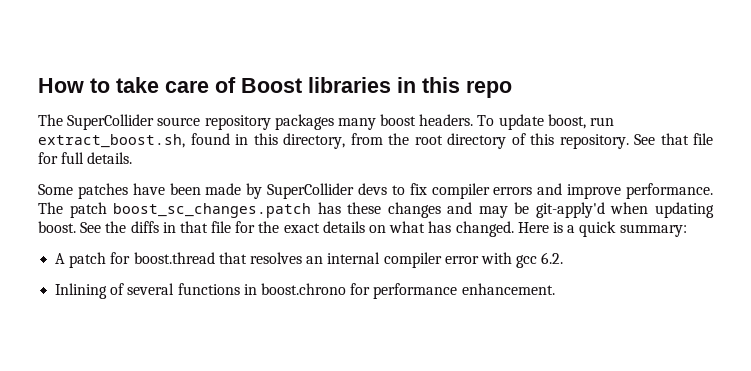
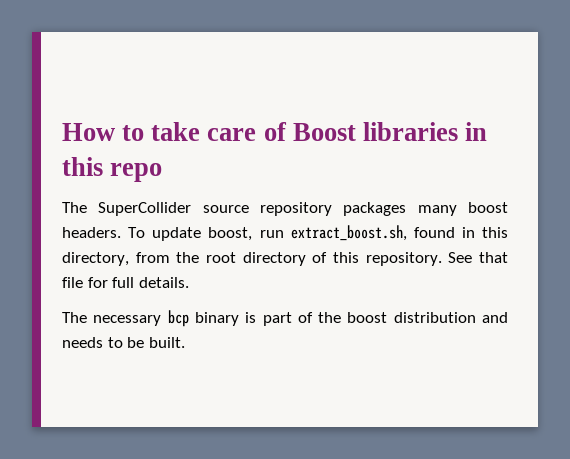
- Some patches have been made by SuperCollider devs to fix compiler errors and improve performance. The patch boost_sc_changes.patch has these changes and may be git-apply'd when updating boost. See the diffs in that file for the exact details on what has changed. Here is a quick summary:
- A patch for boost.thread that resolves an internal compiler error with gcc 6.2.
- Inlining of several functions in boost.chrono for performance enhancement.
+ The necessary bcp binary is part of the boost distribution and needs to be built.

